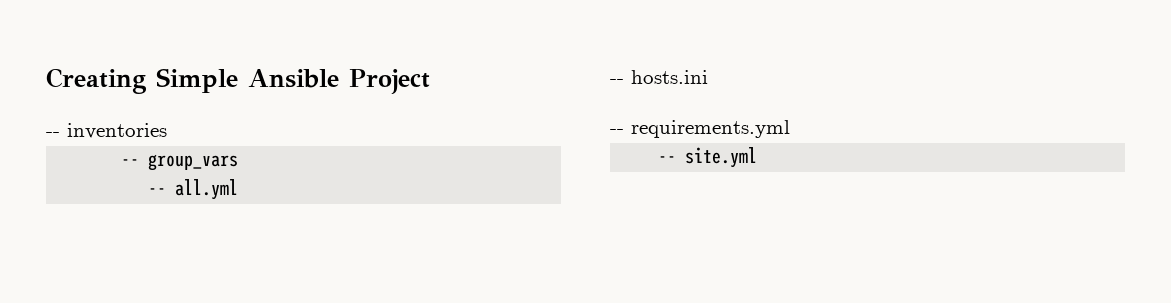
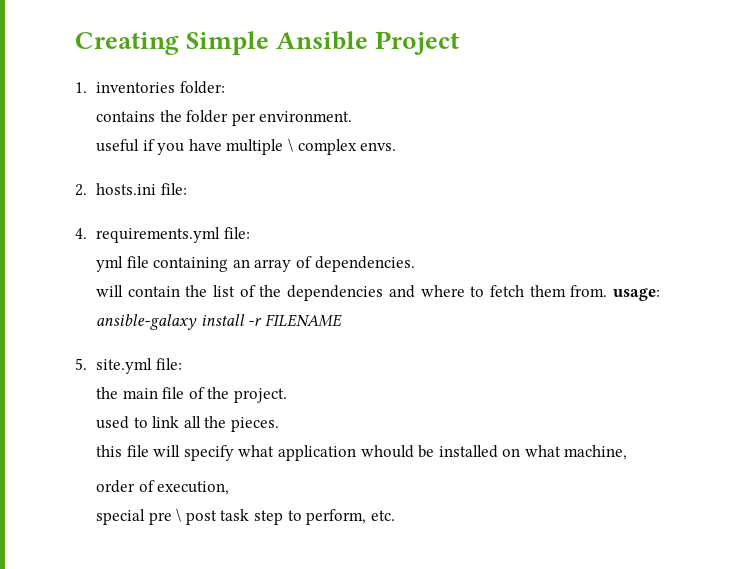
- -- inventories
- -- group_vars
- -- all.yml
- -- hosts.ini
- -- requirements.yml
- -- site.yml
+ 1. inventories folder:
+ contains the folder per environment.
+ useful if you have multiple \ complex envs.
+ 2. hosts.ini file:
+ 4. requirements.yml file:
+ yml file containing an array of dependencies.
+ will contain the list of the dependencies and where to fetch them from. usage: ansible-galaxy install -r FILENAME
+ 5. site.yml file:
+ the main file of the project.
+ used to link all the pieces.
+ this file will specify what application whould be installed on what machine,
+ order of execution,
+ special pre \ post task step to perform, etc.

